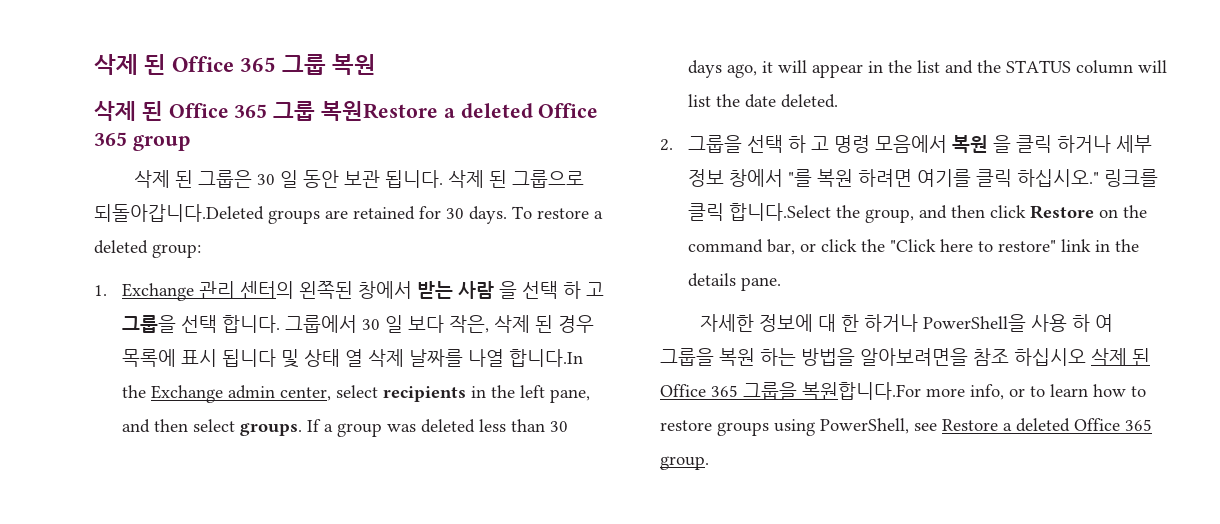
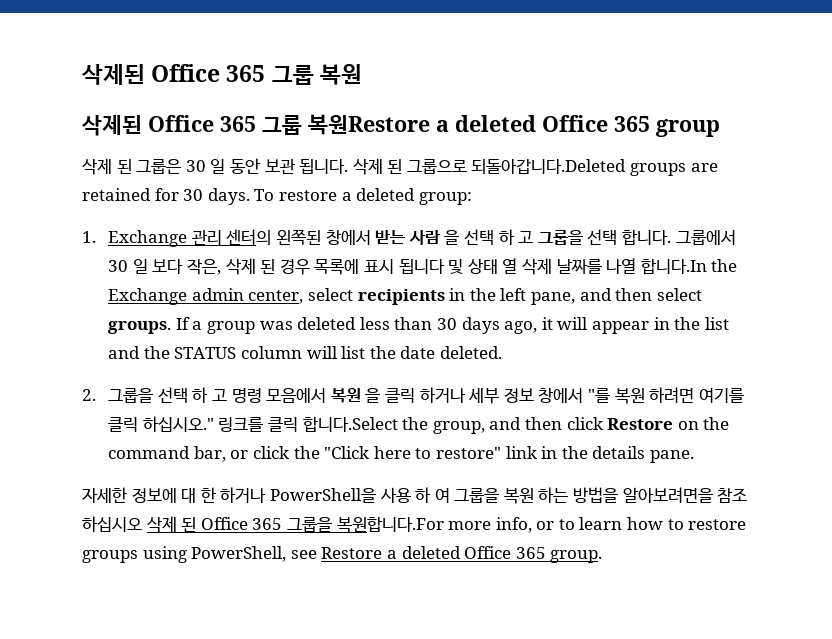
- 삭제 된 Office 365 그룹 복원
+ 삭제된 Office 365 그룹 복원
- 삭제 된 Office 365 그룹 복원Restore a deleted Office 365 group
+ 삭제된 Office 365 그룹 복원Restore a deleted Office 365 group

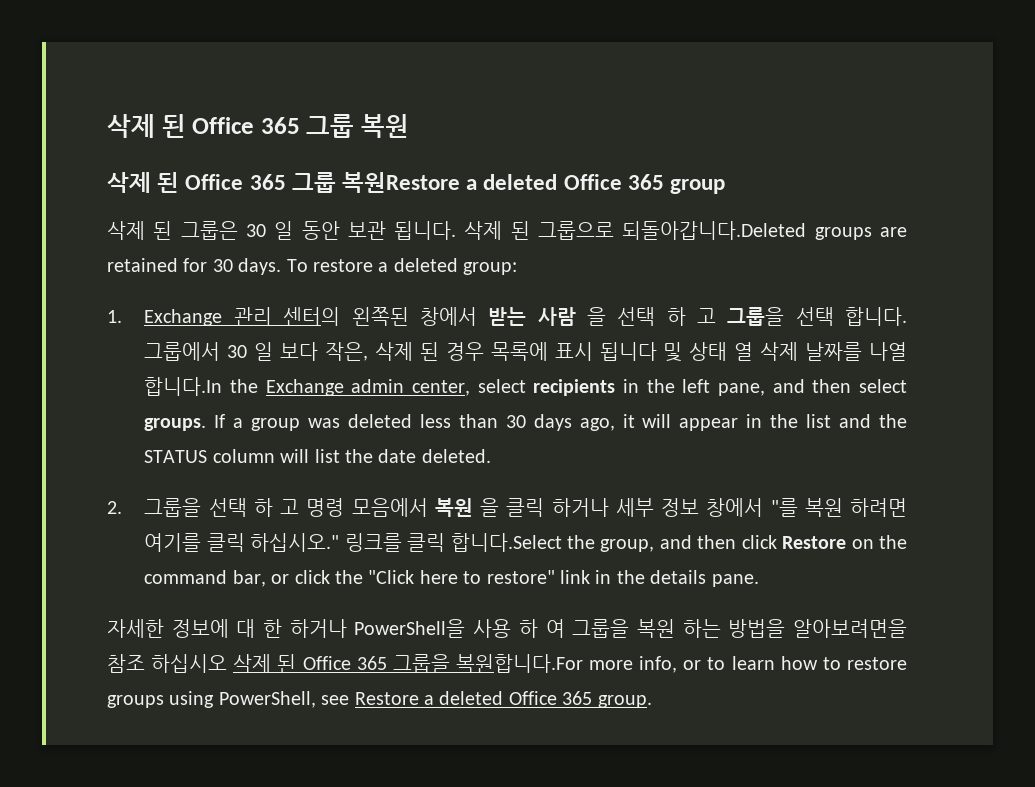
- 삭제된 Office 365 그룹 복원
+ 삭제 된 Office 365 그룹 복원
- 삭제된 Office 365 그룹 복원Restore a deleted Office 365 group
+ 삭제 된 Office 365 그룹 복원Restore a deleted Office 365 group

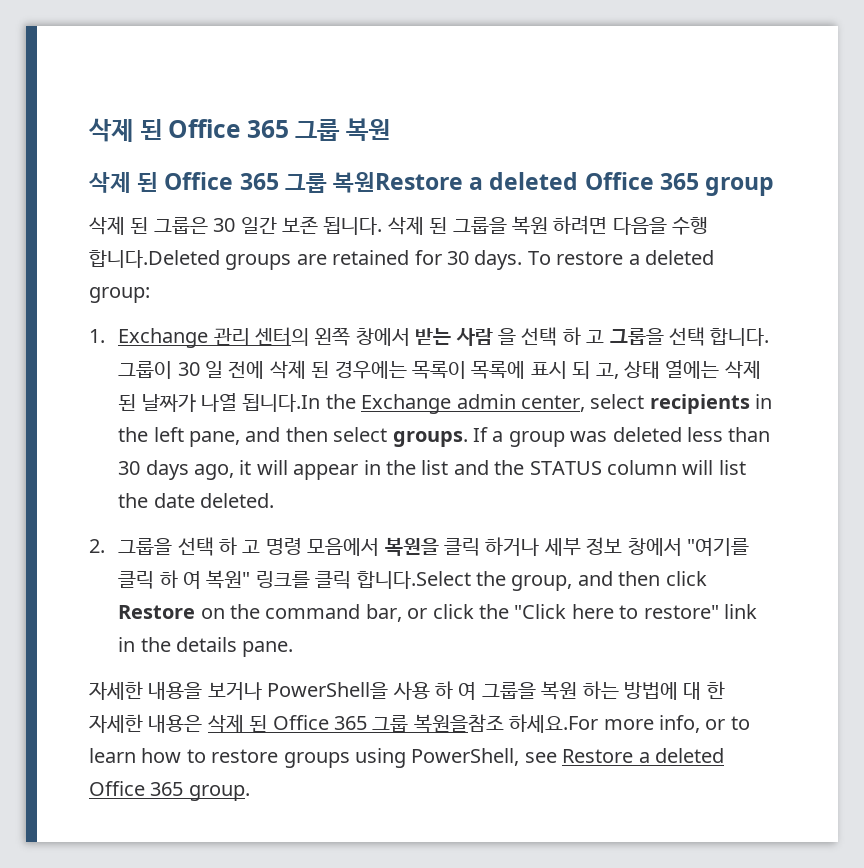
- 삭제 된 그룹은 30 일 동안 보관 됩니다. 삭제 된 그룹으로 되돌아갑니다.Deleted groups are retained for 30 days.
+ 삭제 된 그룹은 30 일간 보존 됩니다. 삭제 된 그룹을 복원 하려면 다음을 수행 합니다.Deleted groups are retained for 30 days.
- 1. Exchange 관리 센터의 왼쪽된 창에서 받는 사람 을 선택 하 고 그룹을 선택 합니다.
+ 1. Exchange 관리 센터의 왼쪽 창에서 받는 사람 을 선택 하 고 그룹을 선택 합니다.
- 그룹에서 30 일 보다 작은, 삭제 된 경우 목록에 표시 됩니다 및 상태 열 삭제 날짜를 나열 합니다.In the Exchange admin center, select recipients in the left pane, and then select groups.
+ 그룹이 30 일 전에 삭제 된 경우에는 목록이 목록에 표시 되 고, 상태 열에는 삭제 된 날짜가 나열 됩니다.In the Exchange admin center, select recipients in the left pane, and then select groups.
- 2. 그룹을 선택 하 고 명령 모음에서 복원 을 클릭 하거나 세부 정보 창에서 "를 복원 하려면 여기를 클릭 하십시오." 링크를 클릭 합니다.Select the group, and then click Restore on the command bar, or click the "Click here to restore" link in the details pane.
+ 2. 그룹을 선택 하 고 명령 모음에서 복원을 클릭 하거나 세부 정보 창에서 "여기를 클릭 하 여 복원" 링크를 클릭 합니다.Select the group, and then click Restore on the command bar, or click the "Click here to restore" link in the details pane.
- 자세한 정보에 대 한 하거나 PowerShell을 사용 하 여 그룹을 복원 하는 방법을 알아보려면을 참조 하십시오 삭제 된 Office 365 그룹을 복원합니다.For more info, or to learn how to restore groups using PowerShell, see Restore a deleted Office 365 group.
+ 자세한 내용을 보거나 PowerShell을 사용 하 여 그룹을 복원 하는 방법에 대 한 자세한 내용은 삭제 된 Office 365 그룹 복원을참조 하세요.For more info, or to learn how to restore groups using PowerShell, see Restore a deleted Office 365 group.

